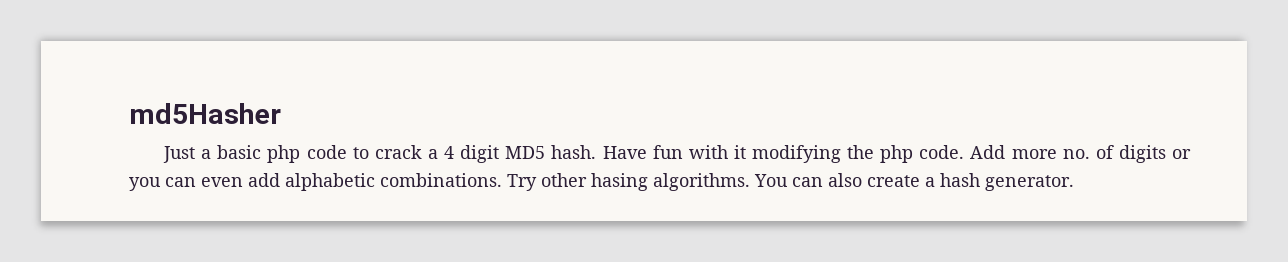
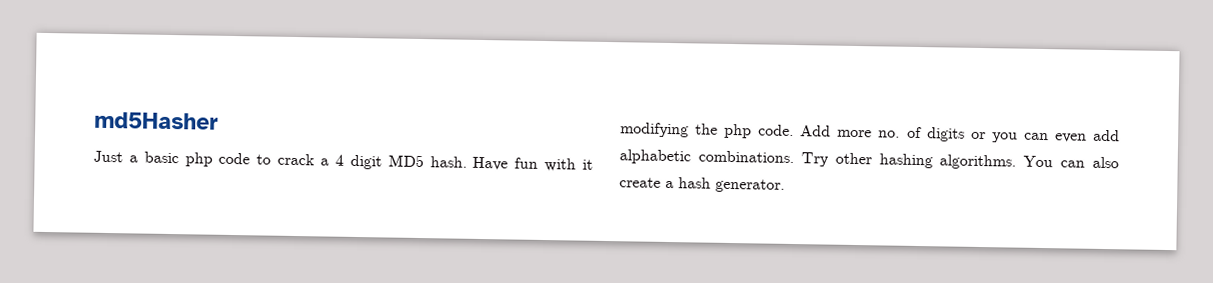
- Try other hasing algorithms.
+ Try other hashing algorithms.

